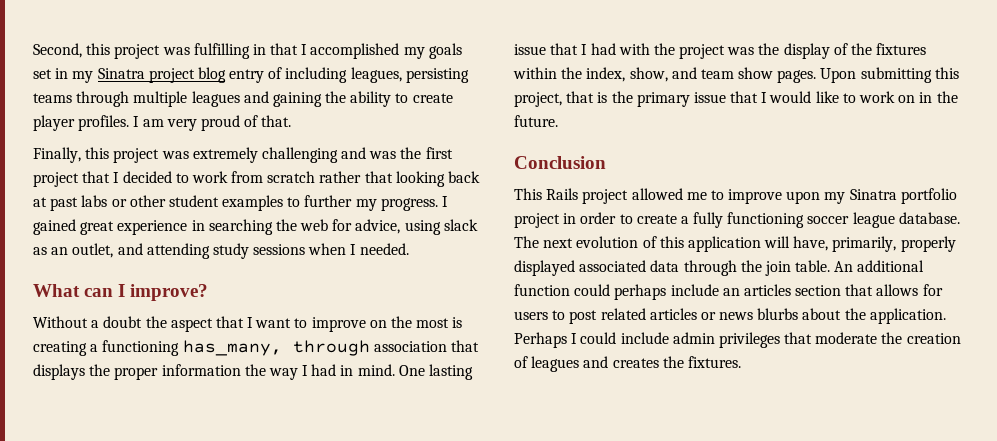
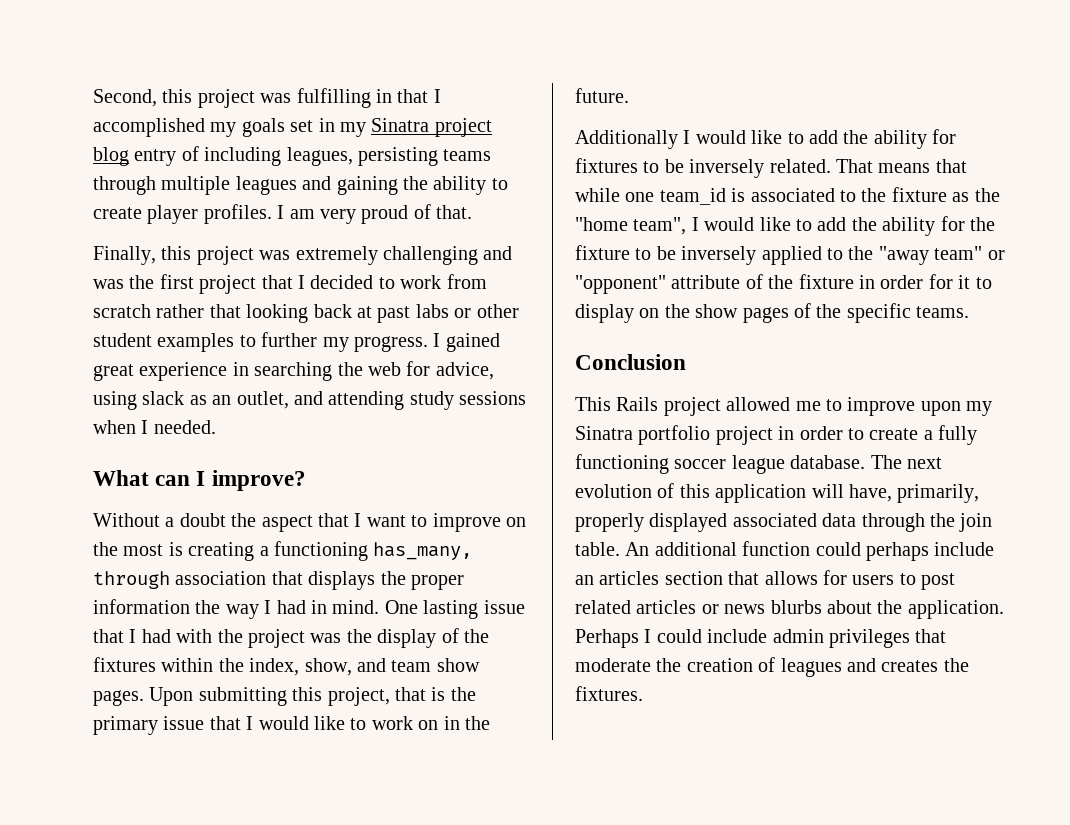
+ Additionally I would like to add the ability for fixtures to be inversely related. That means that while one team_id is associated to the fixture as the "home team", I would like to add the ability for the fixture to be inversely applied to the "away team" or "opponent" attribute of the fixture in order for it to display on the show pages of the specific teams.

